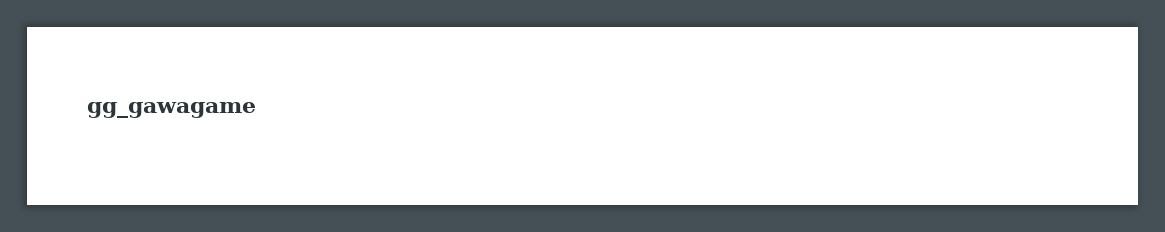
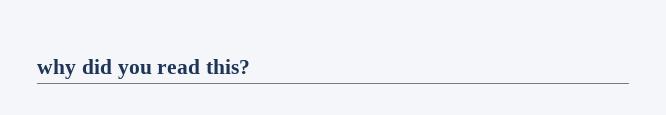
- gg_gawagame
+ why did you read this?

